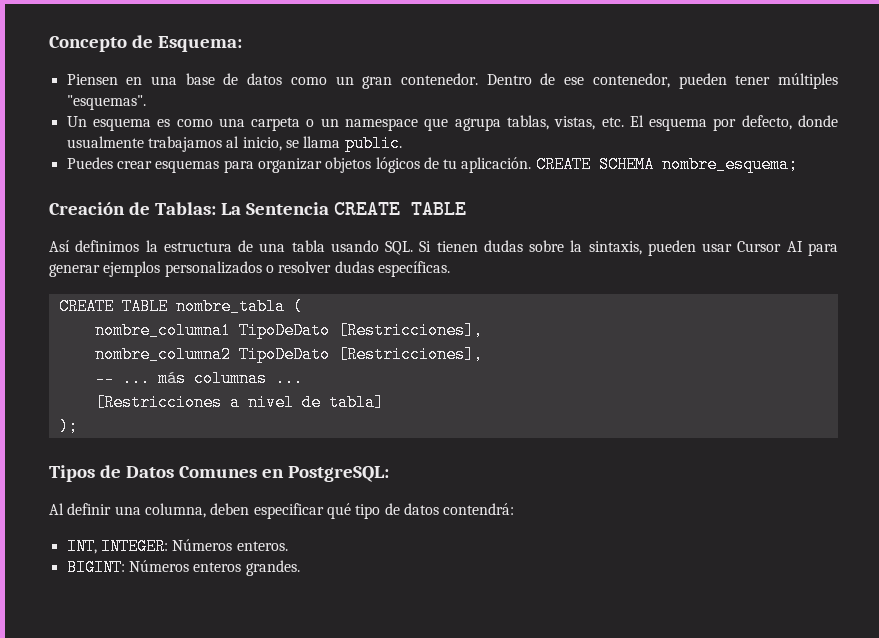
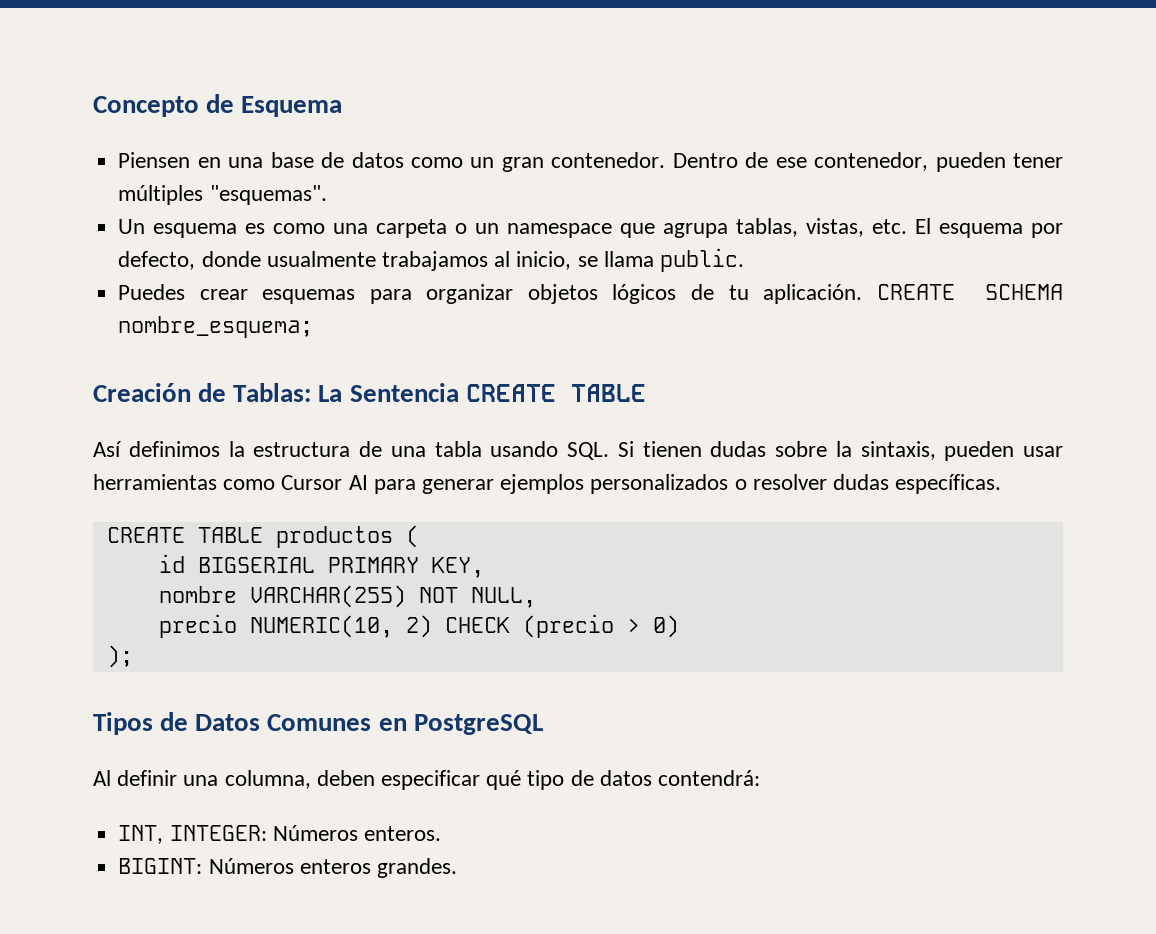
- Concepto de Esquema:
+ Concepto de Esquema
- Así definimos la estructura de una tabla usando SQL. Si tienen dudas sobre la sintaxis, pueden usar Cursor AI para generar ejemplos personalizados o resolver dudas específicas.
+ Así definimos la estructura de una tabla usando SQL. Si tienen dudas sobre la sintaxis, pueden usar herramientas como Cursor AI para generar ejemplos personalizados o resolver dudas específicas.
- CREATE TABLE nombre_tabla (
+ CREATE TABLE productos (
- nombre_columna1 TipoDeDato [Restricciones],
- nombre_columna2 TipoDeDato [Restricciones],
- -- ... más columnas ...
- [Restricciones a nivel de tabla]
+ id BIGSERIAL PRIMARY KEY,
+ nombre VARCHAR(255) NOT NULL,
+ precio NUMERIC(10, 2) CHECK (precio > 0)
- Tipos de Datos Comunes en PostgreSQL:
+ Tipos de Datos Comunes en PostgreSQL

